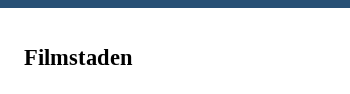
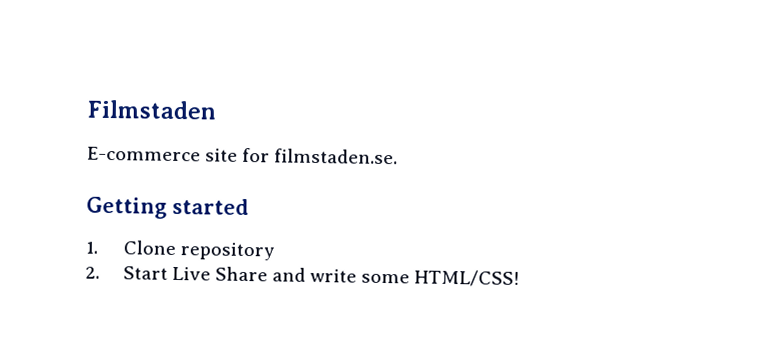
+ E-commerce site for filmstaden.se.
+ Getting started
+ 1. Clone repository
+ 2. Start Live Share and write some HTML/CSS!

